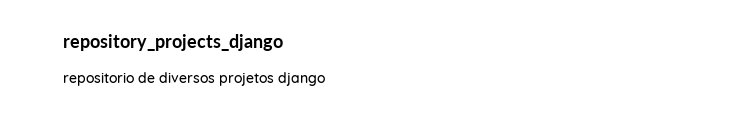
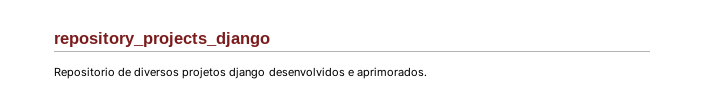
- repositorio de diversos projetos django
+ Repositorio de diversos projetos django desenvolvidos e aprimorados.

